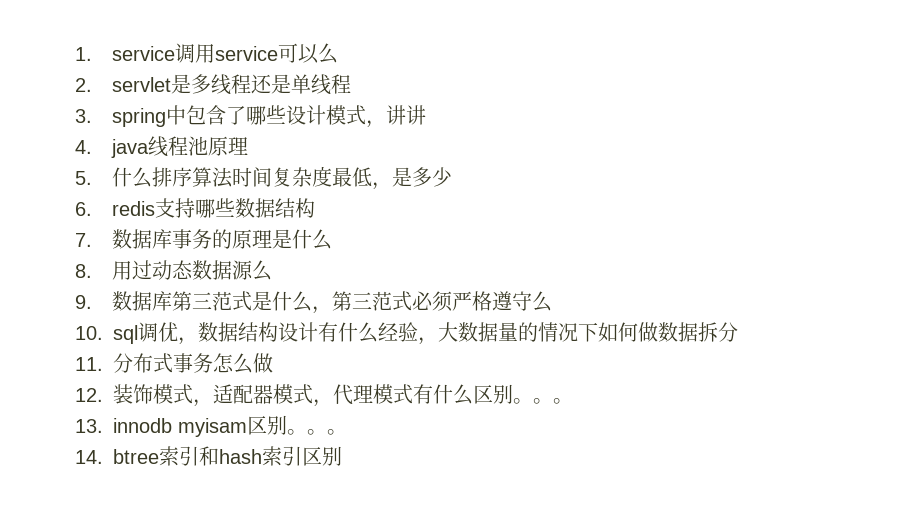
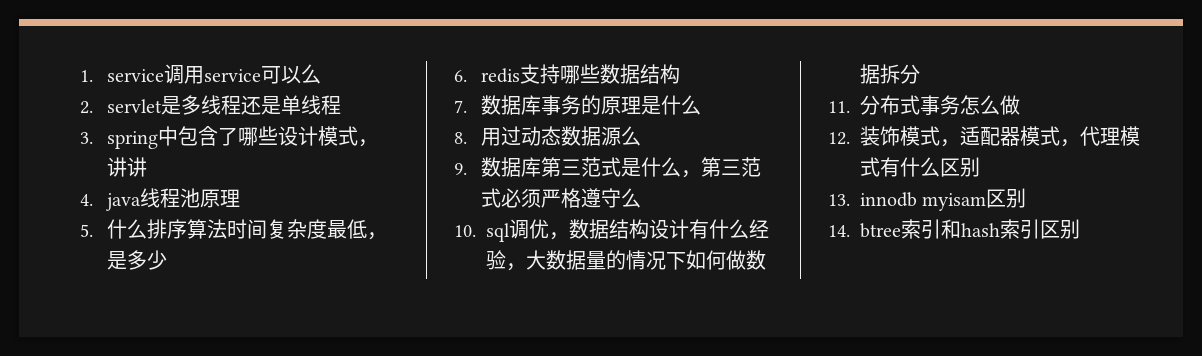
- 12.装饰模式，适配器模式，代理模式有什么区别。。。
+ 12.装饰模式，适配器模式，代理模式有什么区别
- 13. innodb myisam区别。。。
+ 13. innodb myisam区别

